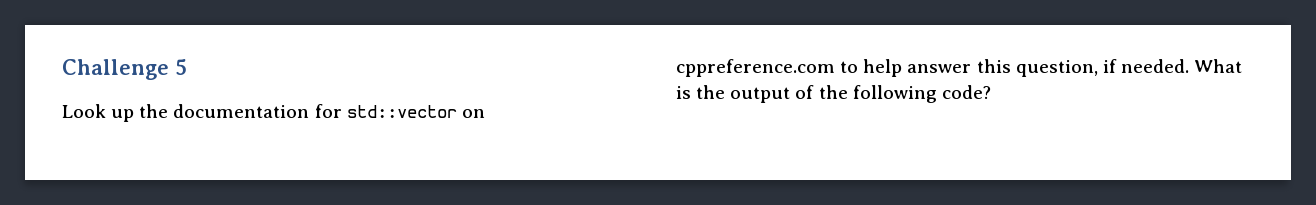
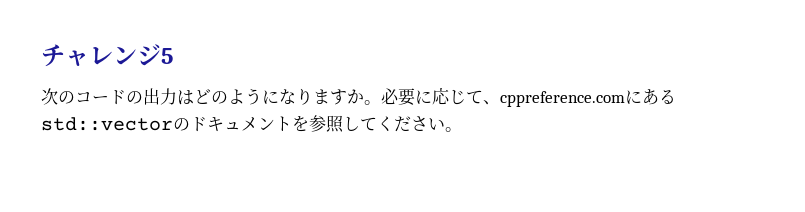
- Challenge 5
+ チャレンジ5
- Look up the documentation for std::vector on cppreference.com to help answer this question, if needed. What is the output of the following code?
+ 次のコードの出力はどのようになりますか。必要に応じて、cppreference.comにあるstd::vectorのドキュメントを参照してください。

